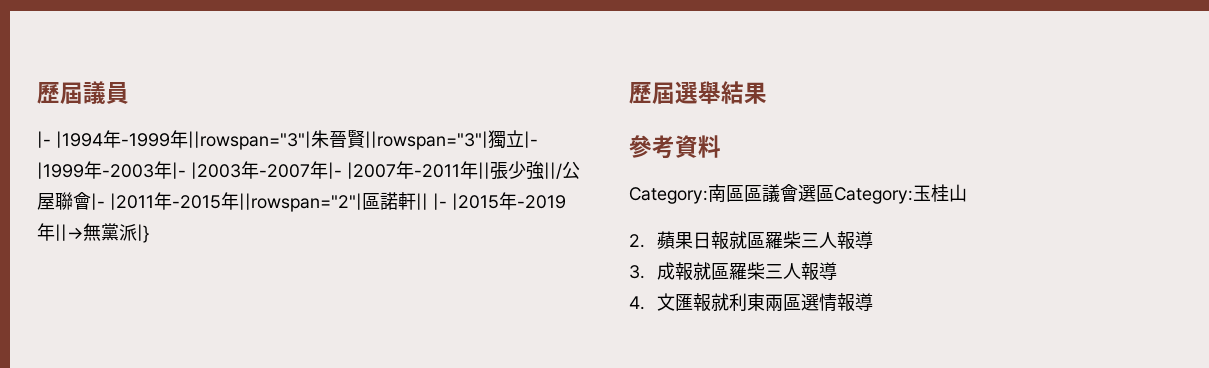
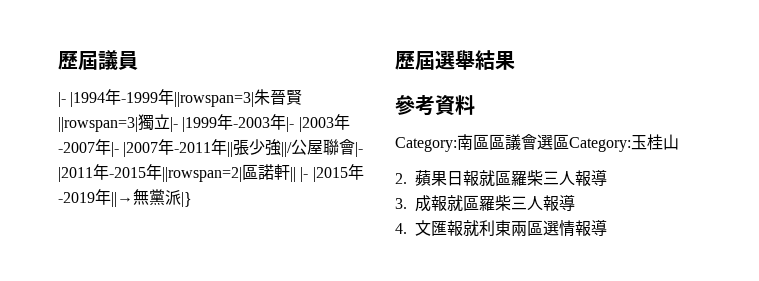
- |- |1994年-1999年||rowspan="3"|朱晉賢||rowspan="3"|獨立|- |1999年-2003年|- |2003年-2007年|- |2007年-2011年||張少強||/公屋聯會|- |2011年-2015年||rowspan="2"|區諾軒|| |- |2015年-2019年||→無黨派|}
+ |- |1994年-1999年||rowspan=3|朱晉賢||rowspan=3|獨立|- |1999年-2003年|- |2003年-2007年|- |2007年-2011年||張少強||/公屋聯會|- |2011年-2015年||rowspan=2|區諾軒|| |- |2015年-2019年||→無黨派|}

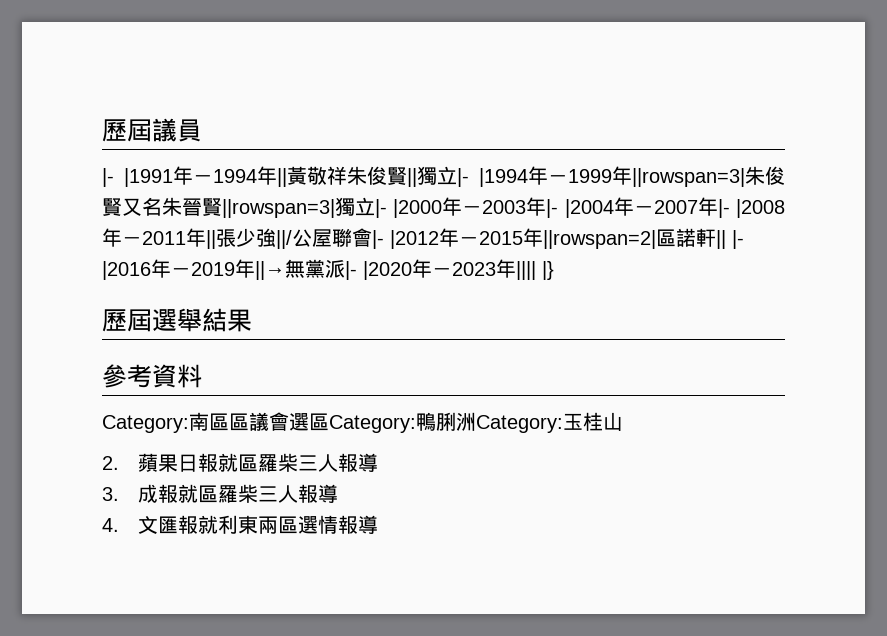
- |- |1994年-1999年||rowspan=3|朱晉賢||rowspan=3|獨立|- |1999年-2003年|- |2003年-2007年|- |2007年-2011年||張少強||/公屋聯會|- |2011年-2015年||rowspan=2|區諾軒|| |- |2015年-2019年||→無黨派|}
+ |- |1991年－1994年||黃敬祥朱俊賢||獨立|- |1994年－1999年||rowspan=3|朱俊賢又名朱晉賢||rowspan=3|獨立|- |2000年－2003年|- |2004年－2007年|- |2008年－2011年||張少強||/公屋聯會|- |2012年－2015年||rowspan=2|區諾軒|| |- |2016年－2019年||→無黨派|- |2020年－2023年|||| |}
- Category:南區區議會選區Category:玉桂山
+ Category:南區區議會選區Category:鴨脷洲Category:玉桂山

